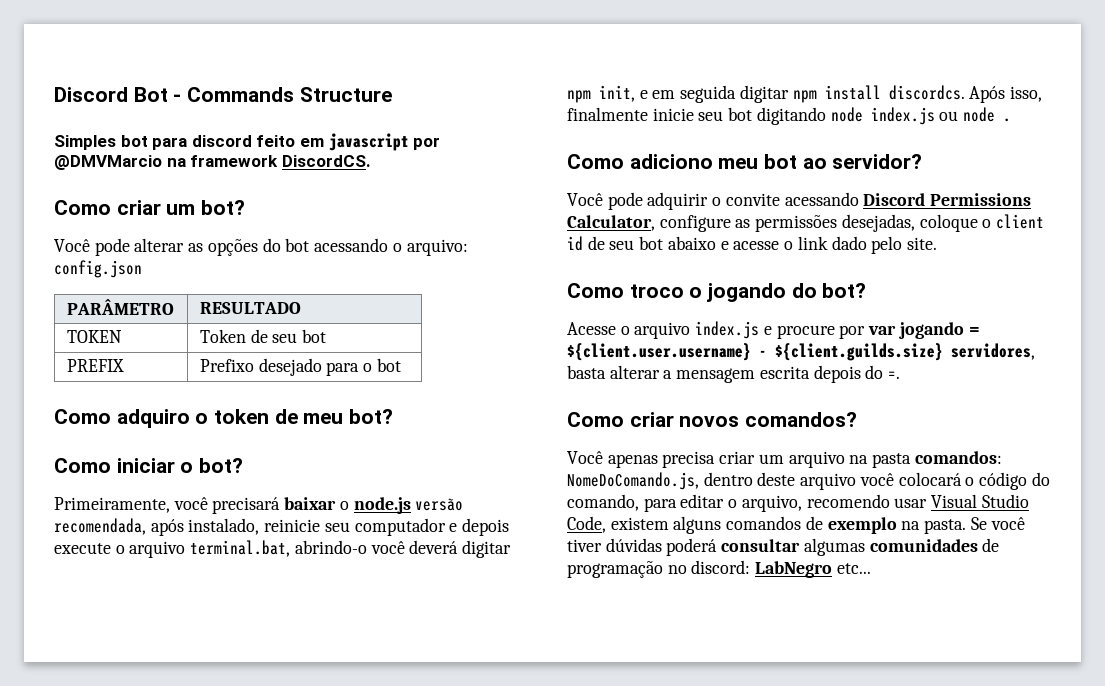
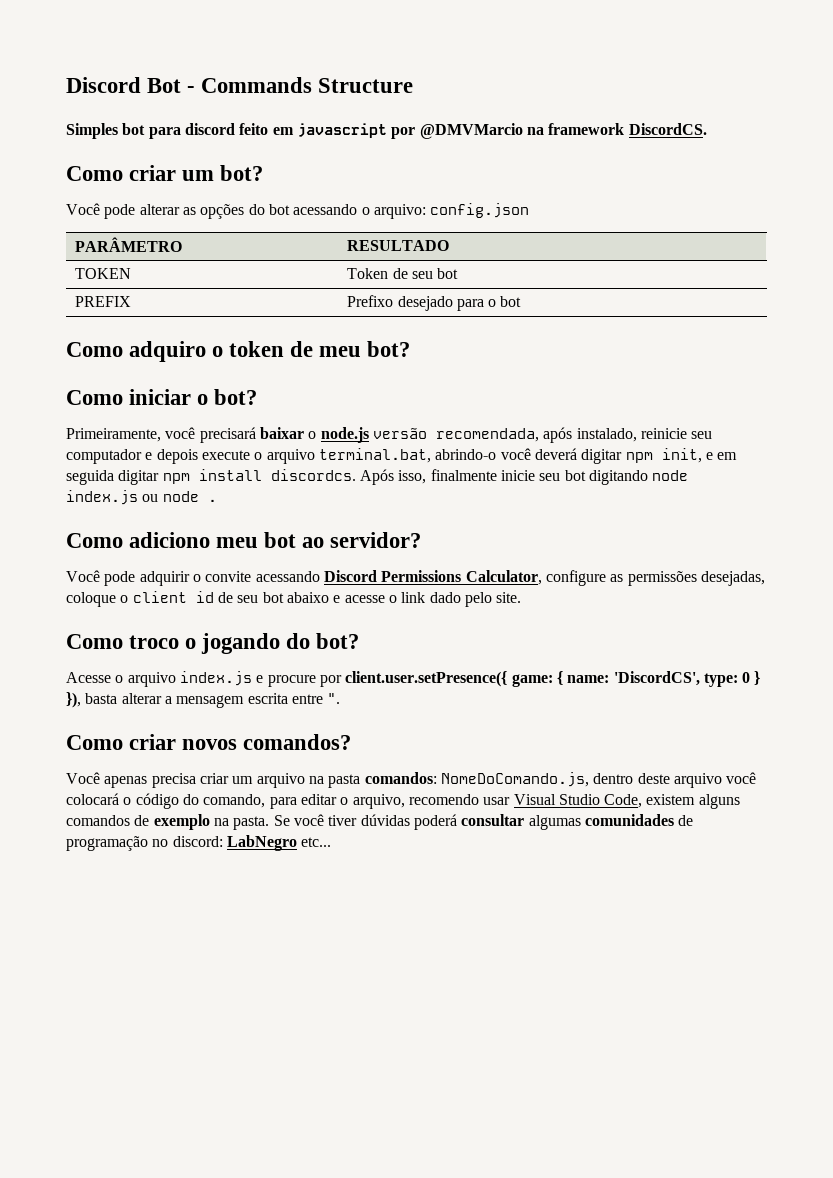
- Acesse o arquivo index.js e procure por var jogando = ${client.user.username} - ${client.guilds.size} servidores, basta alterar a mensagem escrita depois do =.
+ Acesse o arquivo index.js e procure por client.user.setPresence({ game: { name: 'DiscordCS', type: 0 } }), basta alterar a mensagem escrita entre ".

